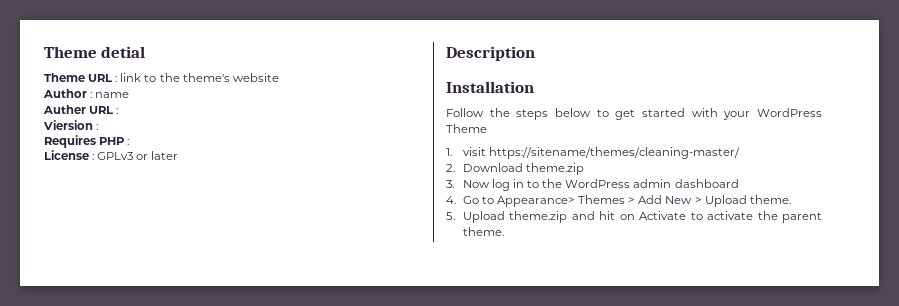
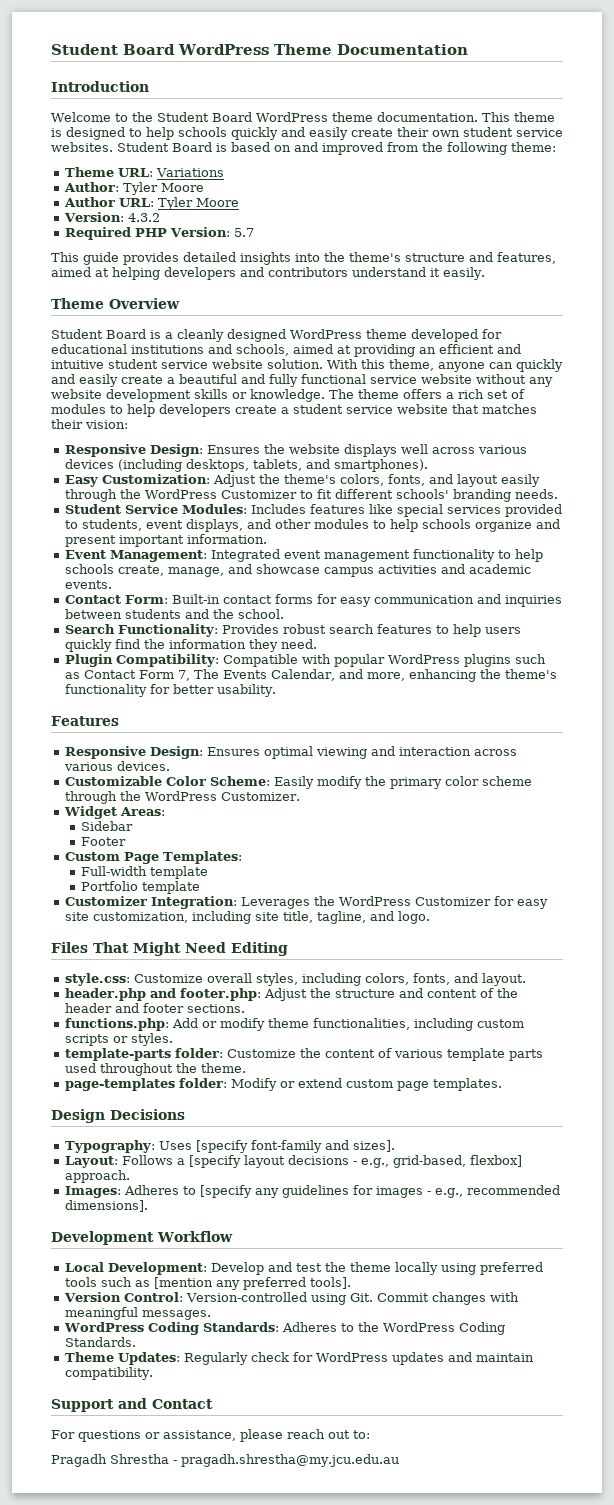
- Theme detial
- Theme URL : link to the theme's website
- Author : name
- Auther URL :
- Viersion :
- Requires PHP :
- License : GPLv3 or later
- Description
- Installation
- Follow the steps below to get started with your WordPress Theme
- 1. visit https://sitename/themes/cleaning-master/
- 2. Download theme.zip
- 3. Now log in to the WordPress admin dashboard
- 4. Go to Appearance> Themes > Add New > Upload theme.
- 5. Upload theme.zip and hit on Activate to activate the parent theme.
+ Student Board WordPress Theme Documentation
+ Introduction
+ Welcome to the Student Board WordPress theme documentation. This theme is designed to help schools quickly and easily create their own student service websites. Student Board is based on and improved from the following theme:
+ Theme URL: Variations
+ Author: Tyler Moore
+ Author URL: Tyler Moore
+ Version: 4.3.2
+ Required PHP Version: 5.7
+ This guide provides detailed insights into the theme's structure and features, aimed at helping developers and contributors understand it easily.
+ Theme Overview
+ Student Board is a cleanly designed WordPress theme developed for educational institutions and schools, aimed at providing an efficient and intuitive student service website solution. With this theme, anyone can quickly and easily create a beautiful and fully functional service website without any website development skills or knowledge. The theme offers a rich set of modules to help developers create a student service website that matches their vision:
+ Responsive Design: Ensures the website displays well across various devices (including desktops, tablets, and smartphones).
+ Easy Customization: Adjust the theme's colors, fonts, and layout easily through the WordPress Customizer to fit different schools' branding needs.
+ Student Service Modules: Includes features like special services provided to students, event displays, and other modules to help schools organize and present important information.
+ Event Management: Integrated event management functionality to help schools create, manage, and showcase campus activities and academic events.
+ Contact Form: Built-in contact forms for easy communication and inquiries between students and the school.
+ Search Functionality: Provides robust search features to help users quickly find the information they need.
+ Plugin Compatibility: Compatible with popular WordPress plugins such as Contact Form 7, The Events Calendar, and more, enhancing the theme's functionality for better usability.
+ Features
+ Responsive Design: Ensures optimal viewing and interaction across various devices.
+ Customizable Color Scheme: Easily modify the primary color scheme through the WordPress Customizer.
+ Widget Areas:
+ Sidebar
+ Footer
+ Custom Page Templates:
+ Full-width template
+ Portfolio template
+ Customizer Integration: Leverages the WordPress Customizer for easy site customization, including site title, tagline, and logo.
+ Files That Might Need Editing
+ style.css: Customize overall styles, including colors, fonts, and layout.
+ header.php and footer.php: Adjust the structure and content of the header and footer sections.
+ functions.php: Add or modify theme functionalities, including custom scripts or styles.
+ template-parts folder: Customize the content of various template parts used throughout the theme.
+ page-templates folder: Modify or extend custom page templates.
+ Design Decisions
+ Typography: Uses [specify font-family and sizes].
+ Layout: Follows a [specify layout decisions - e.g., grid-based, flexbox] approach.
+ Images: Adheres to [specify any guidelines for images - e.g., recommended dimensions].
+ Development Workflow
+ Local Development: Develop and test the theme locally using preferred tools such as [mention any preferred tools].
+ Version Control: Version-controlled using Git. Commit changes with meaningful messages.
+ WordPress Coding Standards: Adheres to the WordPress Coding Standards.
+ Theme Updates: Regularly check for WordPress updates and maintain compatibility.
+ Support and Contact
+ For questions or assistance, please reach out to:
+ Pragadh Shrestha - pragadh.shrestha@my.jcu.edu.au

